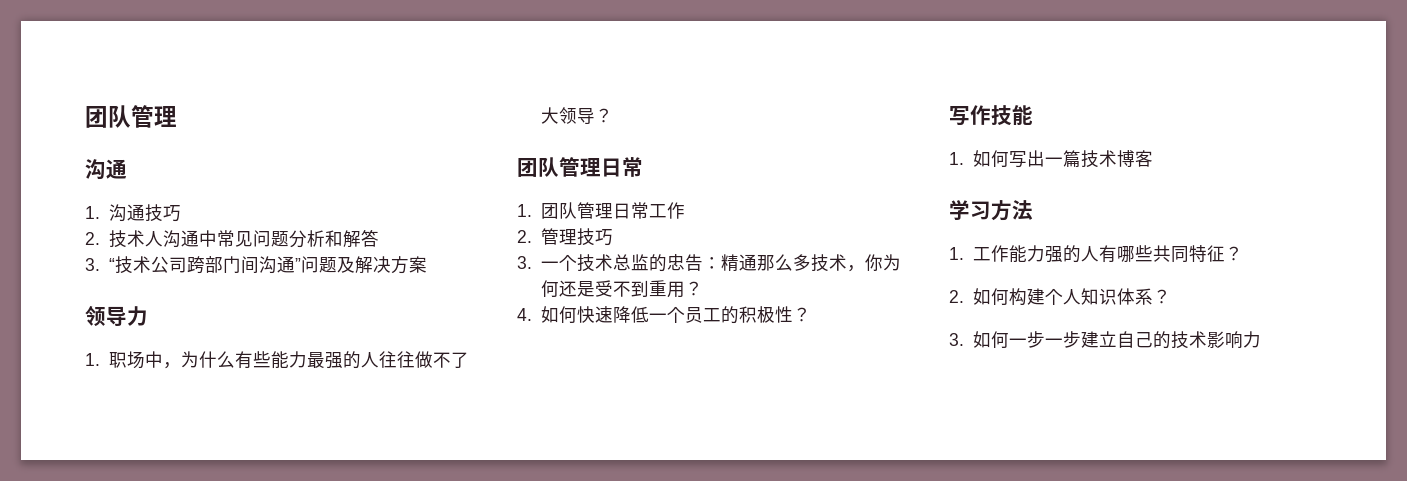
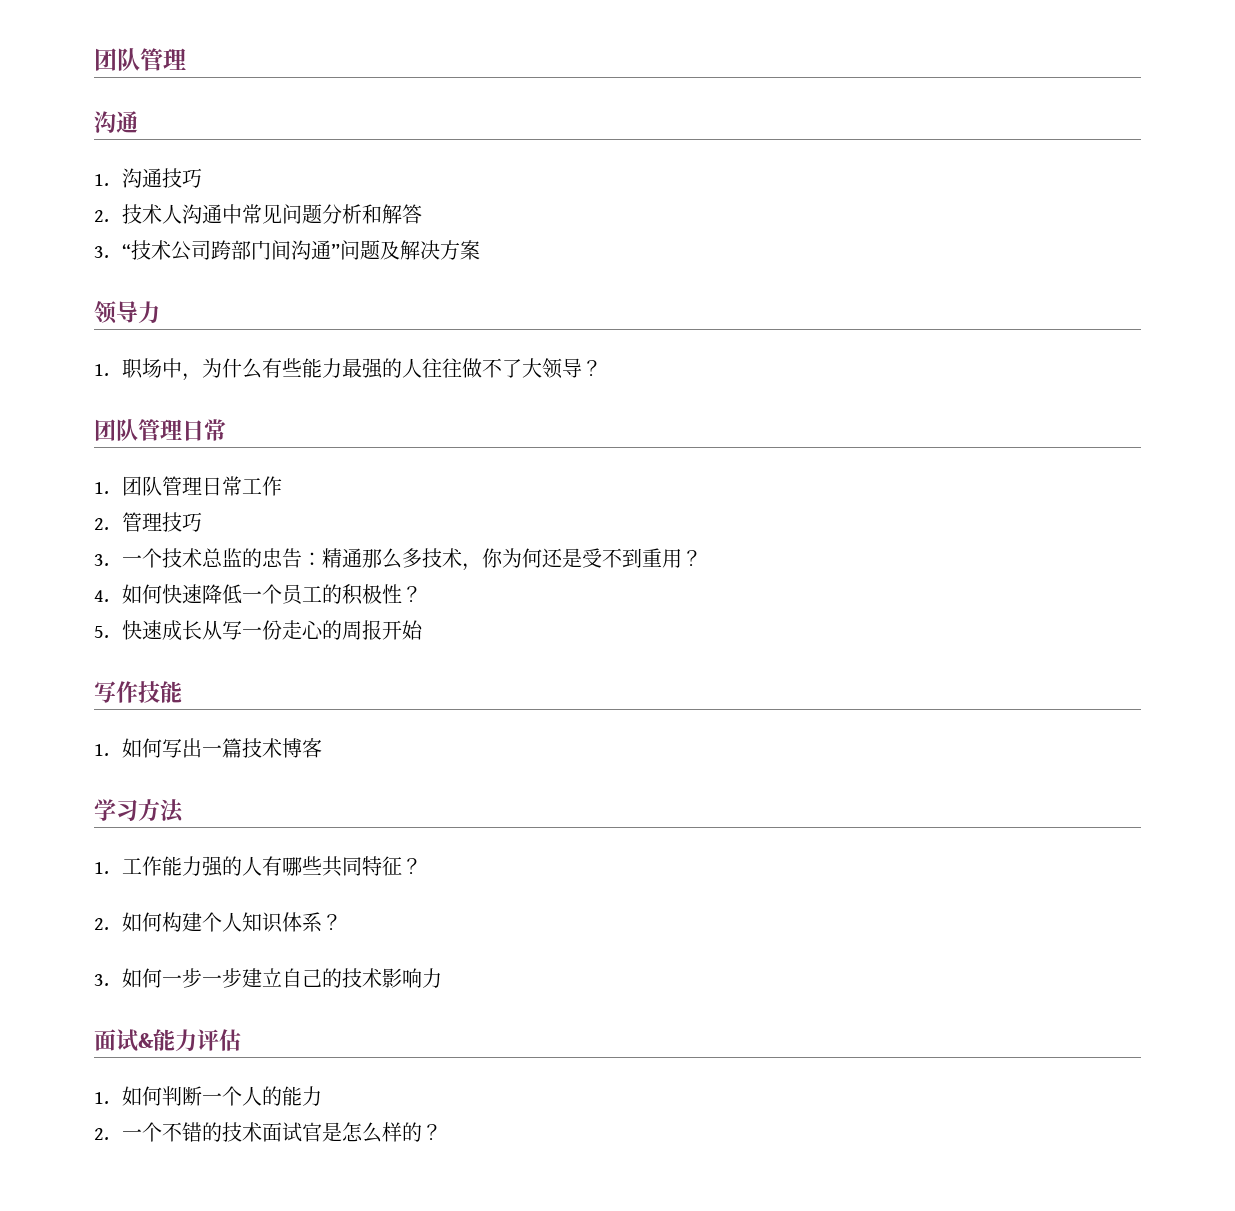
+ 5.快速成长从写一份走心的周报开始
+ 面试&能力评估
+ 1.如何判断一个人的能力
+ 2.一个不错的技术面试官是怎么样的？

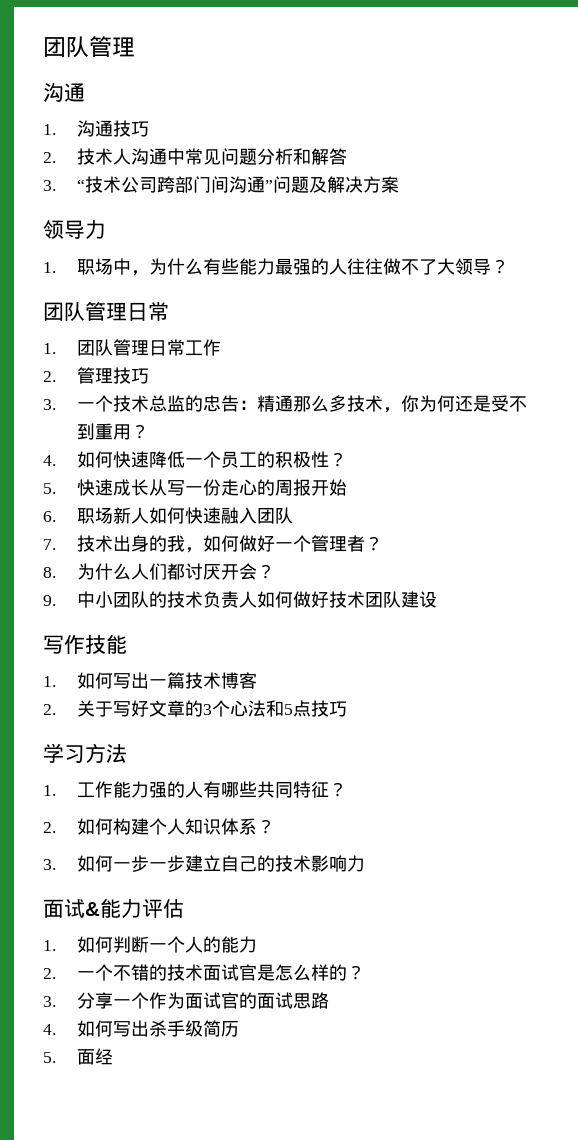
+ 6.职场新人如何快速融入团队
+ 7.技术出身的我，如何做好一个管理者？
+ 8.为什么人们都讨厌开会？
+ 9.中小团队的技术负责人如何做好技术团队建设
+ 2.关于写好文章的3个心法和5点技巧
+ 3.分享一个作为面试官的面试思路
+ 4.如何写出杀手级简历
+ 5.面经

